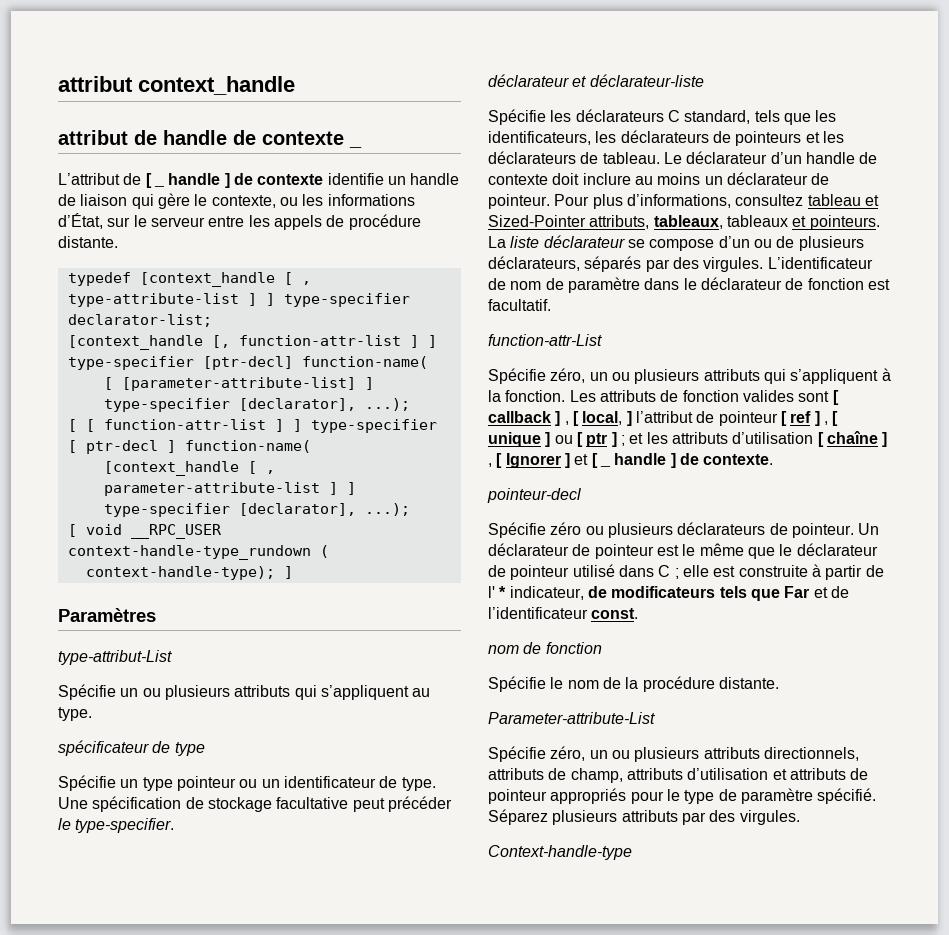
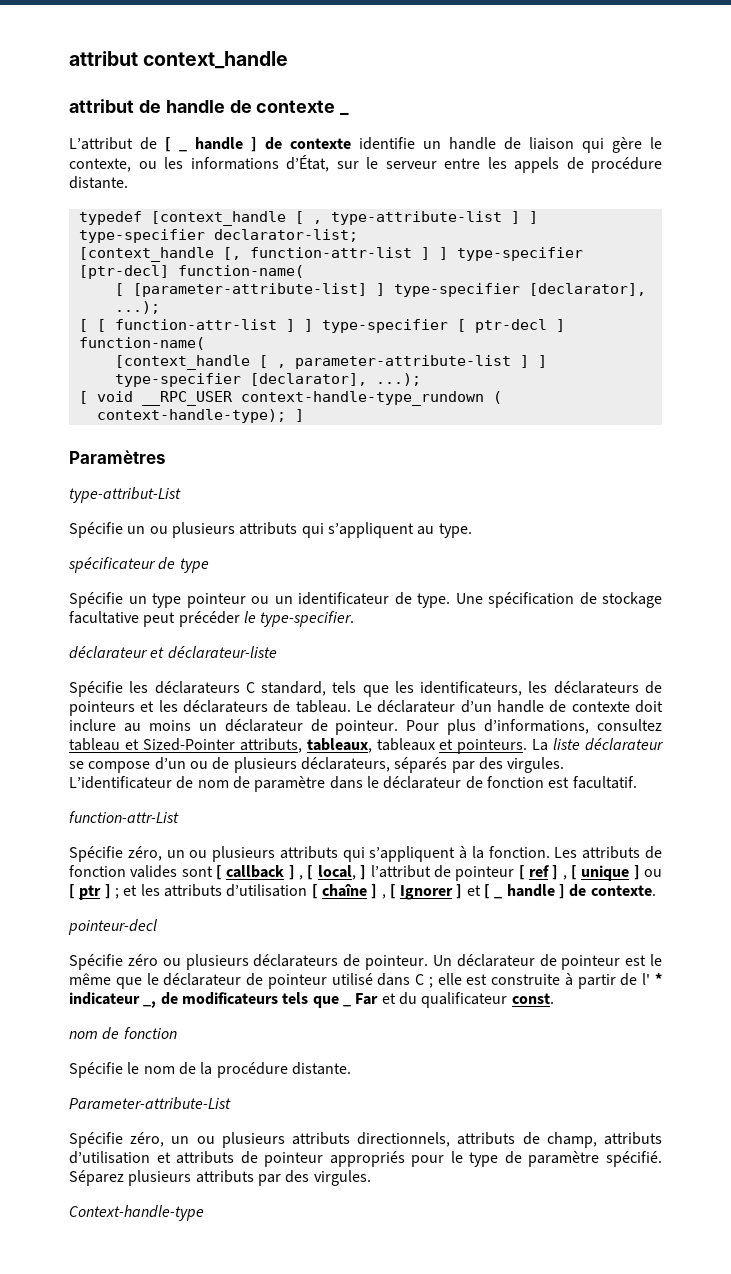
- Un déclarateur de pointeur est le même que le déclarateur de pointeur utilisé dans C ; elle est construite à partir de l' * indicateur, de modificateurs tels que Far et de l’identificateur const.
+ Un déclarateur de pointeur est le même que le déclarateur de pointeur utilisé dans C ; elle est construite à partir de l' * indicateur _, de modificateurs tels que _ Far et du qualificateur const.

